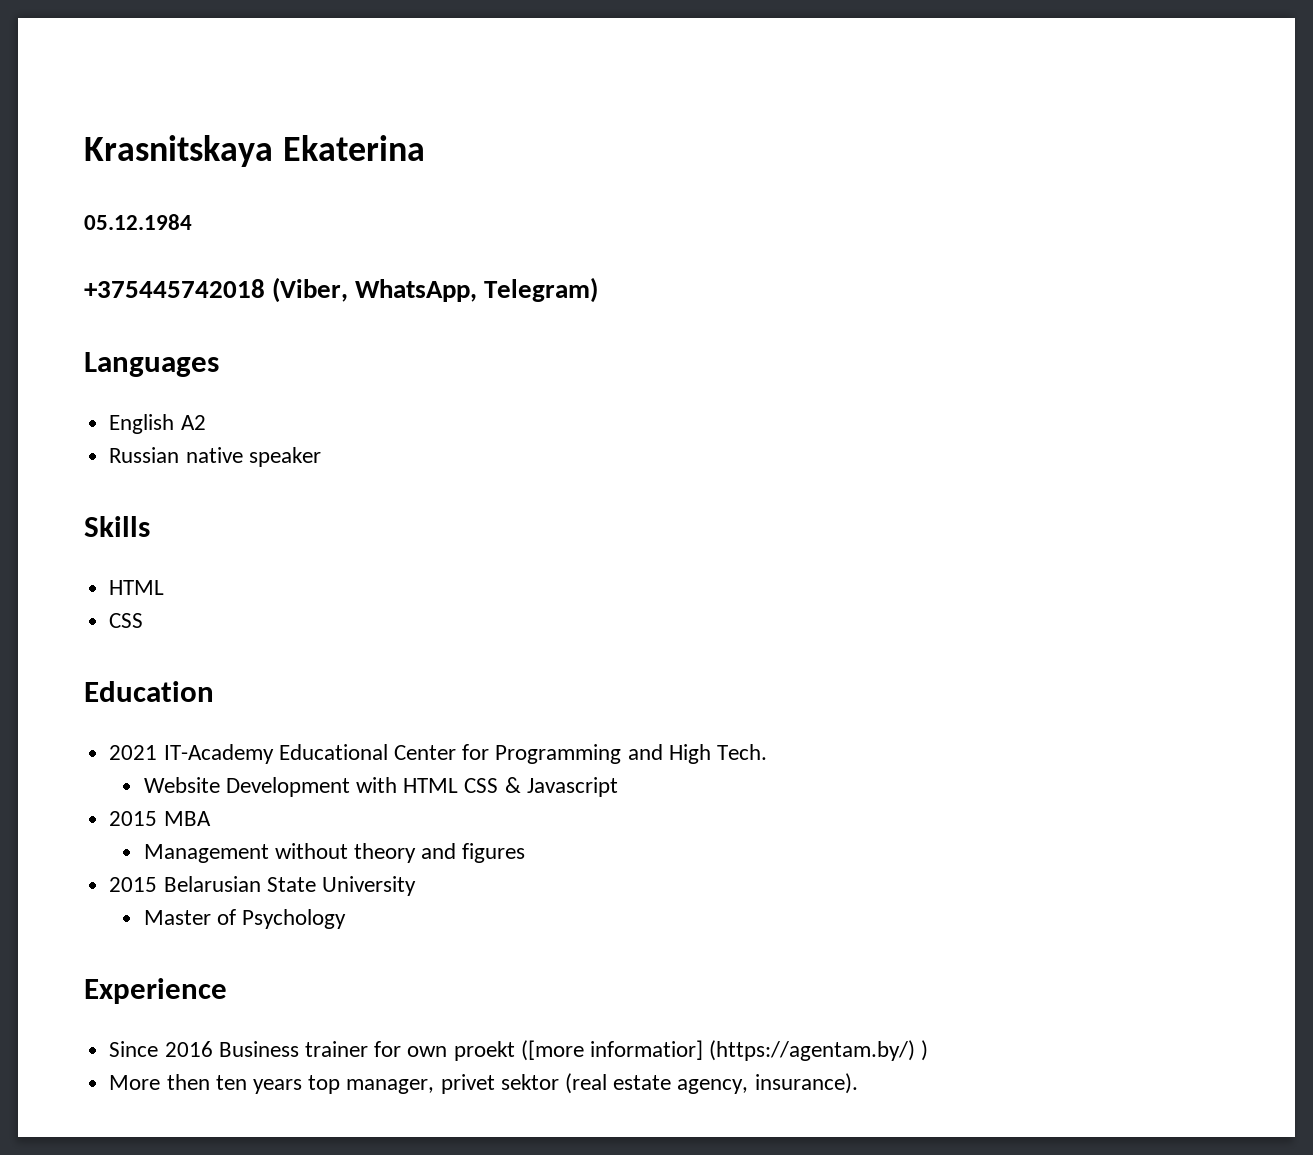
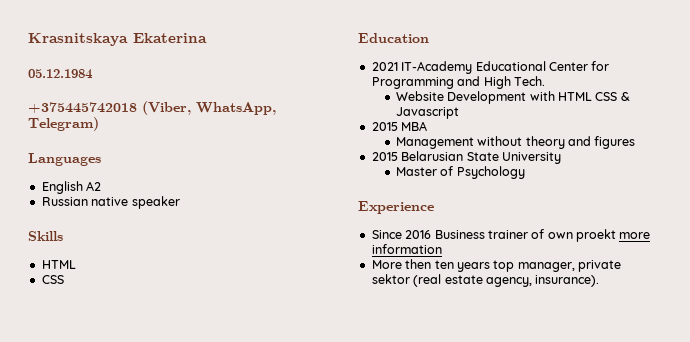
- Since 2016 Business trainer for own proekt ([more informatior] (https://agentam.by/) )
+ Since 2016 Business trainer of own proekt more information
- More then ten years top manager, privet sektor (real estate agency, insurance).
+ More then ten years top manager, private sektor (real estate agency, insurance).

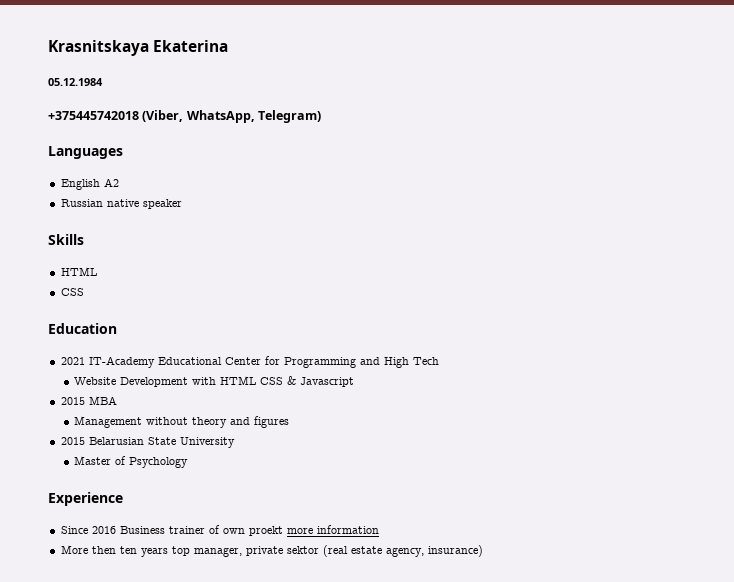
- 2021 IT-Academy Educational Center for Programming and High Tech.
+ 2021 IT-Academy Educational Center for Programming and High Tech
- More then ten years top manager, private sektor (real estate agency, insurance).
+ More then ten years top manager, private sektor (real estate agency, insurance)

